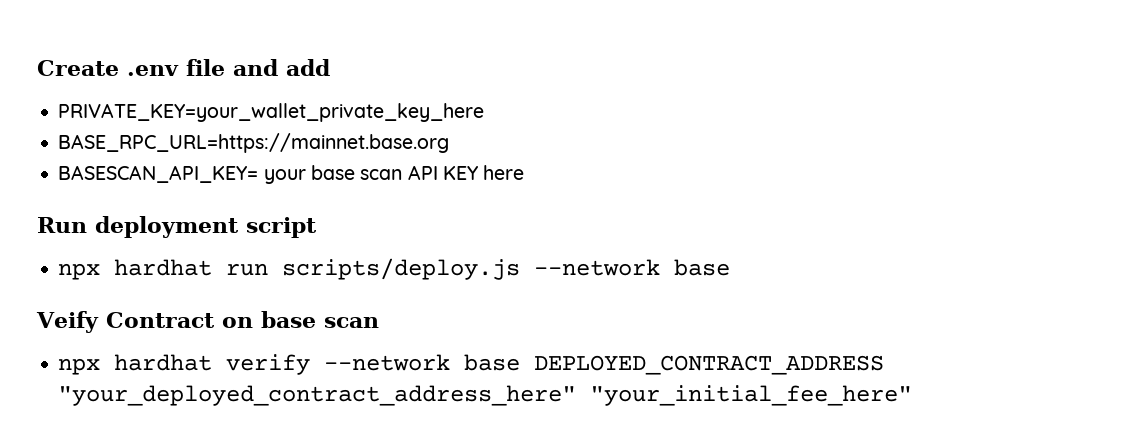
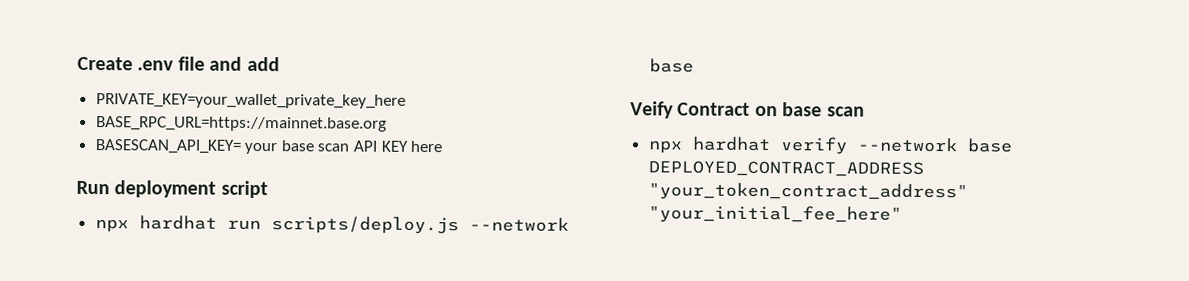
- npx hardhat verify --network base DEPLOYED_CONTRACT_ADDRESS "your_deployed_contract_address_here" "your_initial_fee_here"
+ npx hardhat verify --network base DEPLOYED_CONTRACT_ADDRESS "your_token_contract_address" "your_initial_fee_here"

